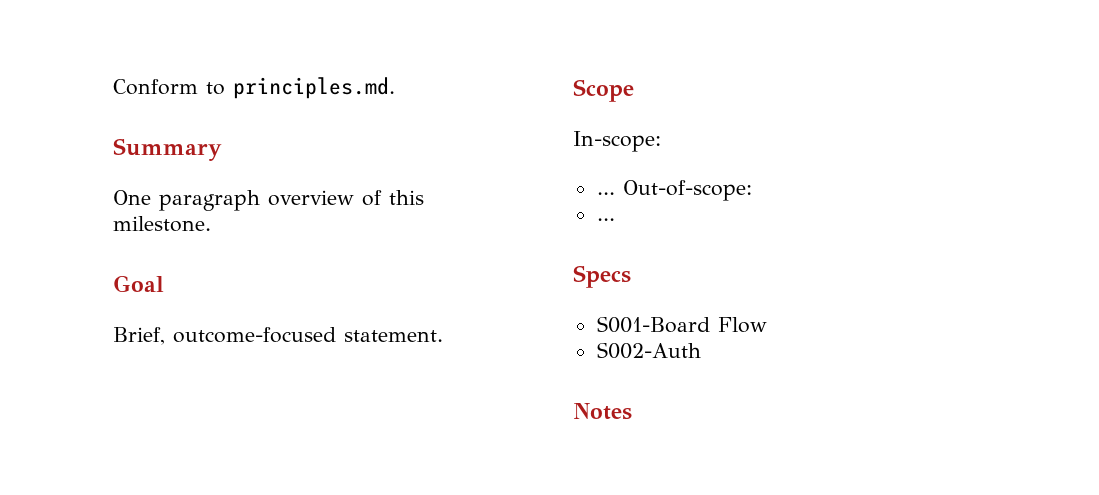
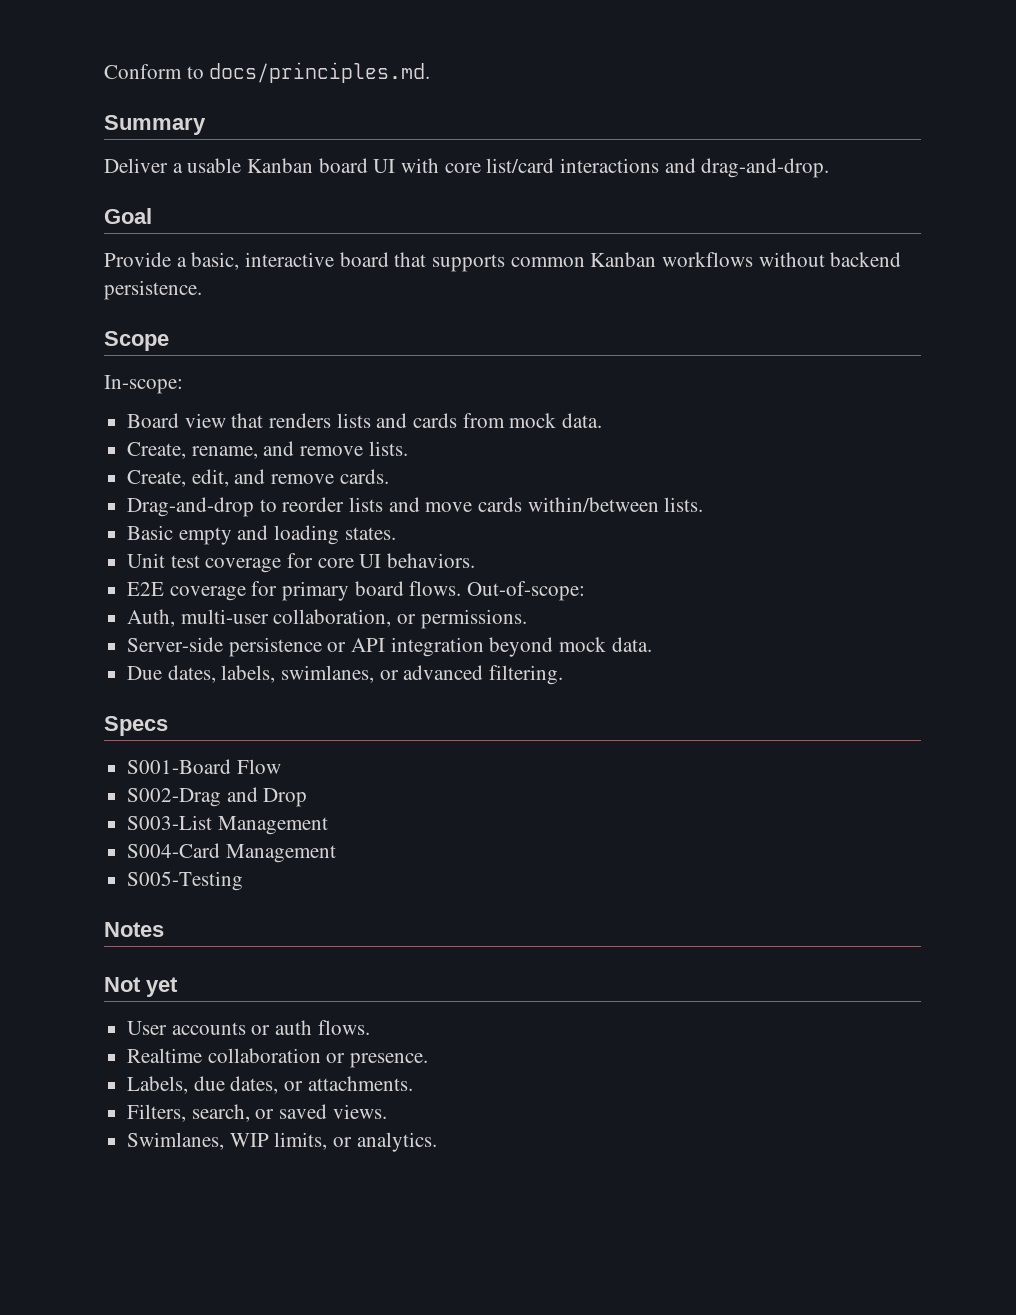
- Conform to principles.md.
+ Conform to docs/principles.md.
- One paragraph overview of this milestone.
+ Deliver a usable Kanban board UI with core list/card interactions and drag-and-drop.
  Goal
- Brief, outcome-focused statement.
+ Provide a basic, interactive board that supports common Kanban workflows without backend persistence.
  Scope
  In-scope:
- ... Out-of-scope:
- ...
+ Board view that renders lists and cards from mock data.
+ Create, rename, and remove lists.
+ Create, edit, and remove cards.
+ Drag-and-drop to reorder lists and move cards within/between lists.
+ Basic empty and loading states.
+ Unit test coverage for core UI behaviors.
+ E2E coverage for primary board flows. Out-of-scope:
+ Auth, multi-user collaboration, or permissions.
+ Server-side persistence or API integration beyond mock data.
+ Due dates, labels, swimlanes, or advanced filtering.
  Specs
  S001-Board Flow
- S002-Auth
+ S002-Drag and Drop
+ S003-List Management
+ S004-Card Management
+ S005-Testing
  Notes
+ Not yet
+ User accounts or auth flows.
+ Realtime collaboration or presence.
+ Labels, due dates, or attachments.
+ Filters, search, or saved views.
+ Swimlanes, WIP limits, or analytics.

